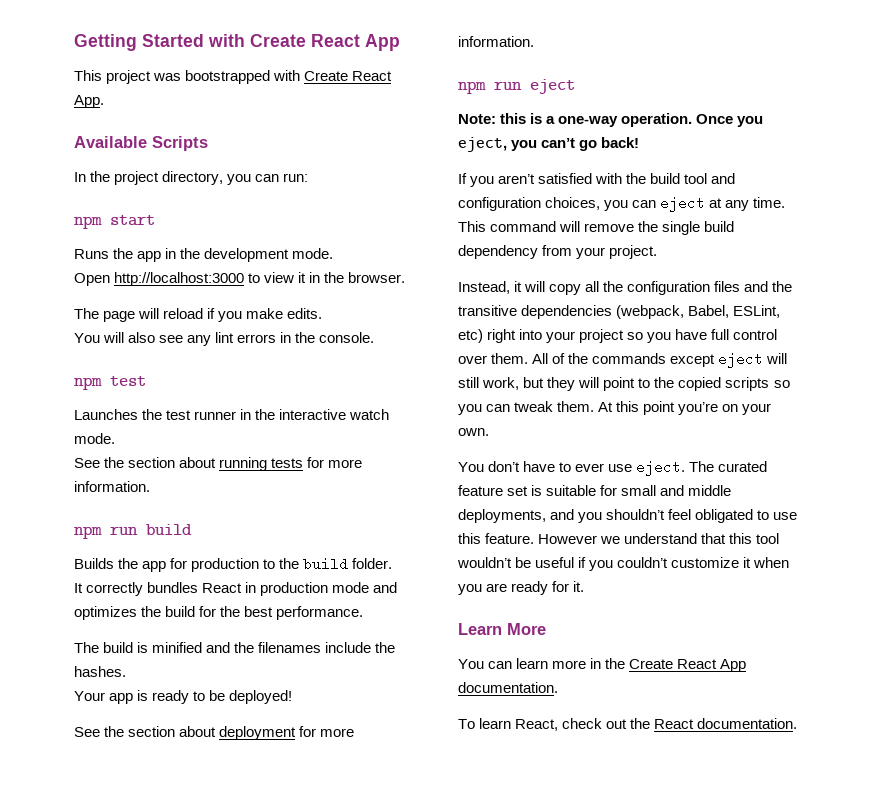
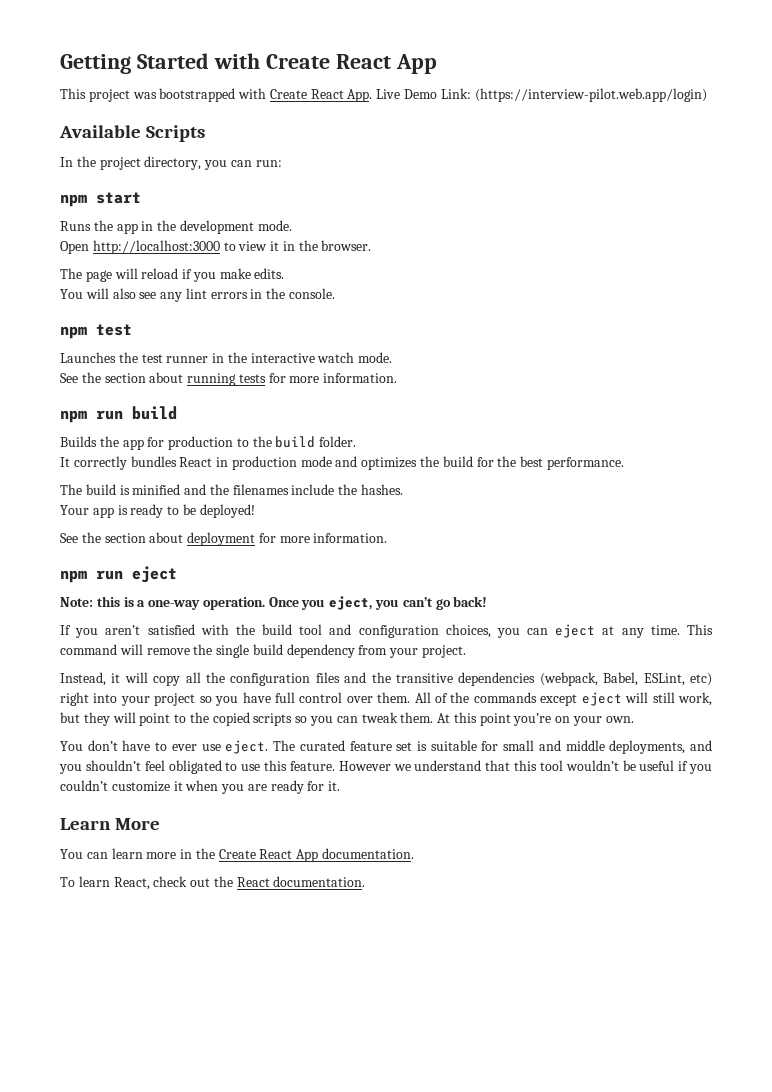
- This project was bootstrapped with Create React App.
+ This project was bootstrapped with Create React App. Live Demo Link: (https://interview-pilot.web.app/login)

